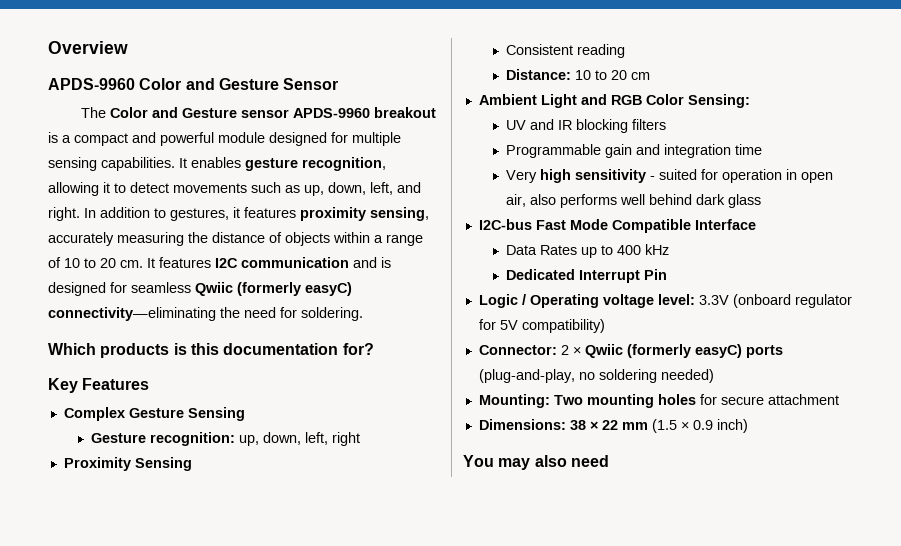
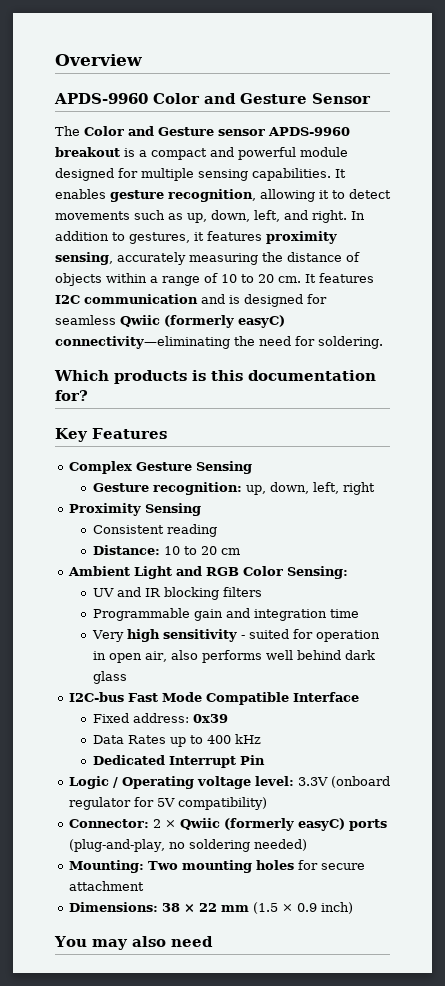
+ Fixed address: 0x39

